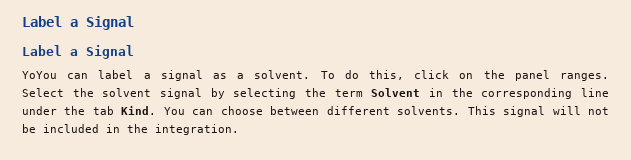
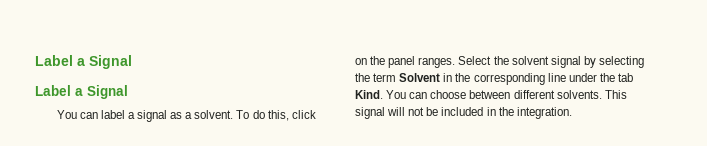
- YoYou can label a signal as a solvent.
+ You can label a signal as a solvent.

